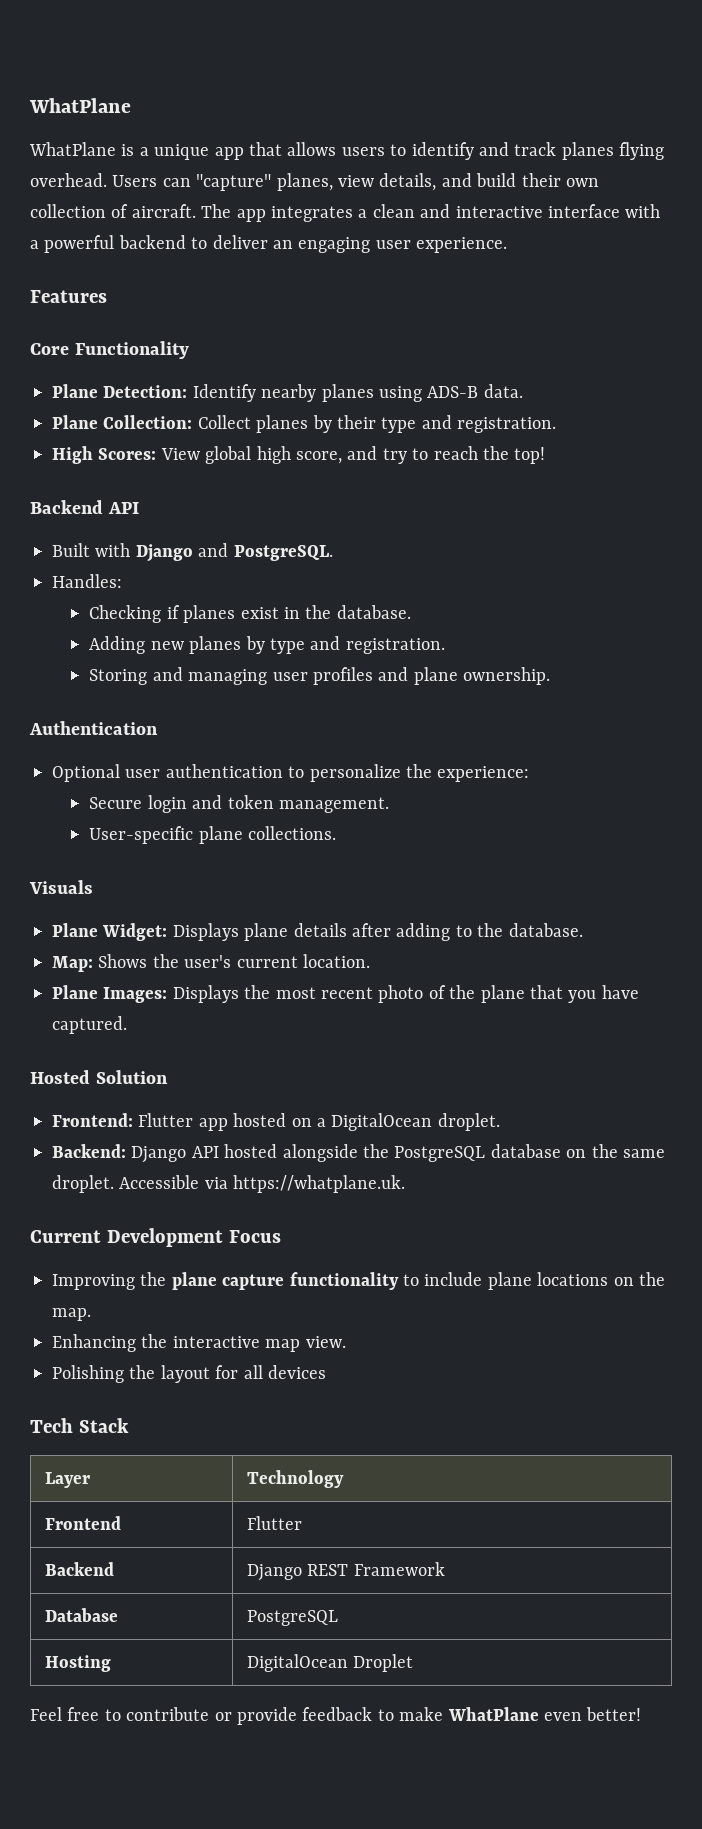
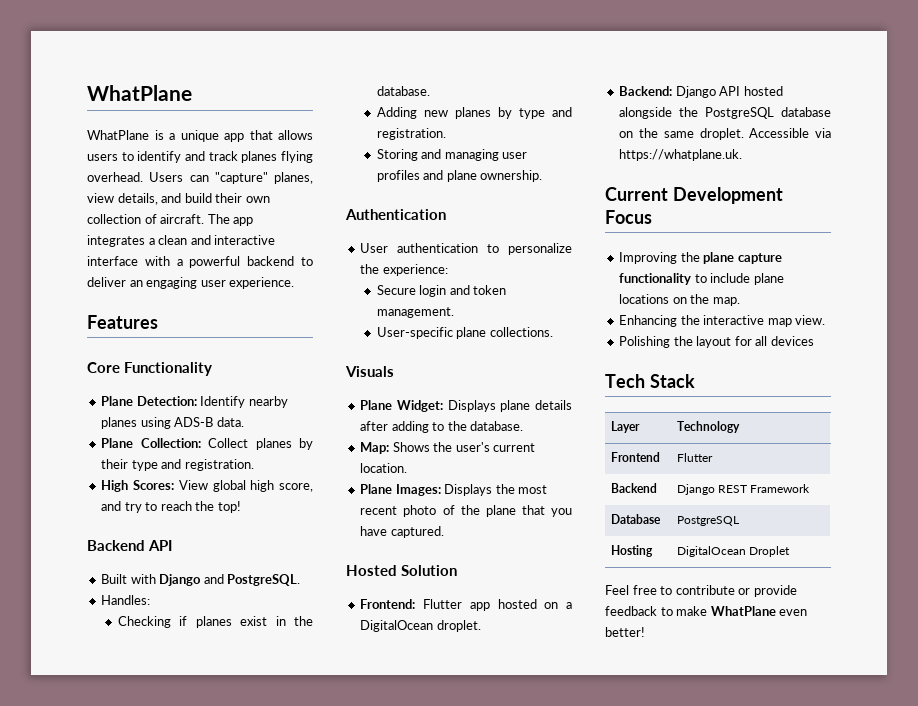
- Optional user authentication to personalize the experience:
+ User authentication to personalize the experience:

